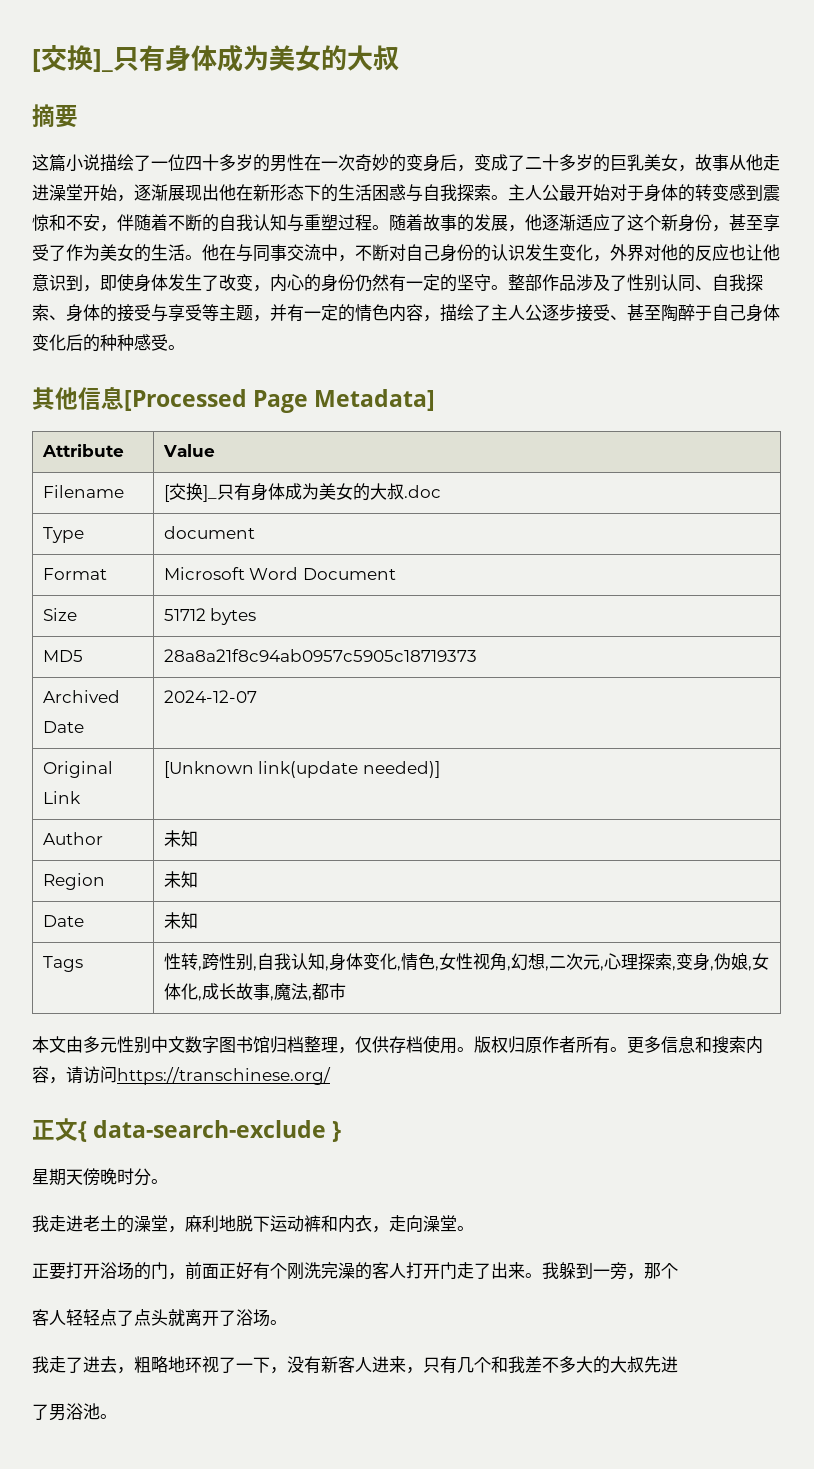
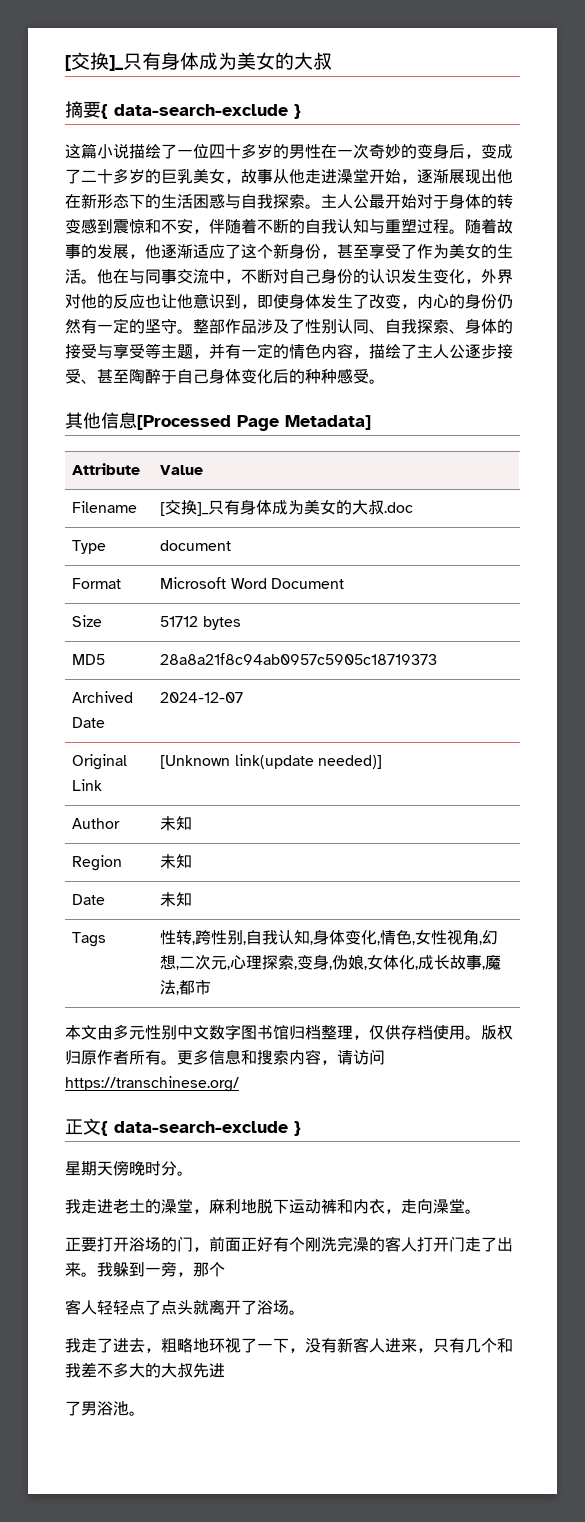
- 摘要
+ 摘要{ data-search-exclude }

